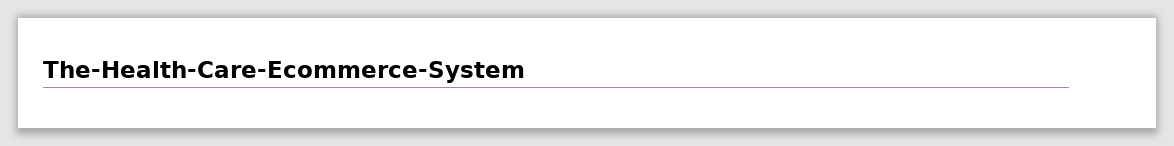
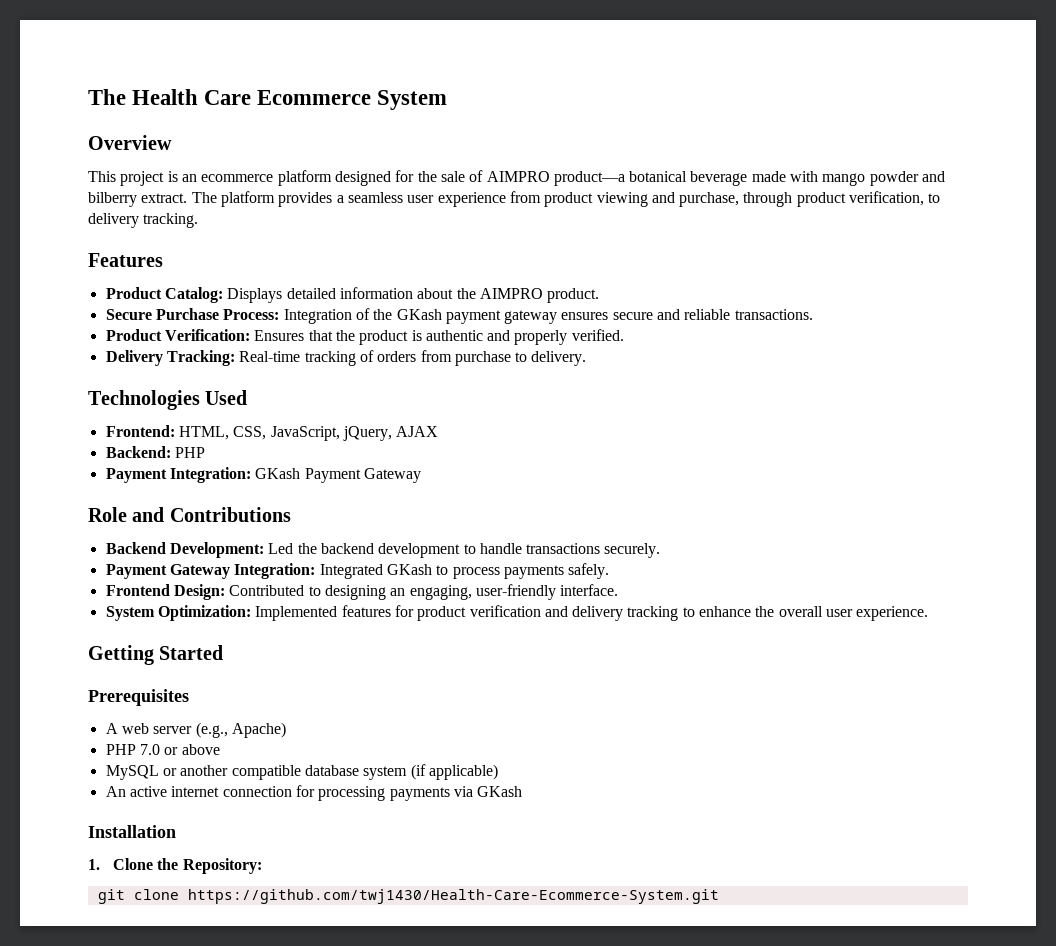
- The-Health-Care-Ecommerce-System
+ The Health Care Ecommerce System
+ Overview
+ This project is an ecommerce platform designed for the sale of AIMPRO product—a botanical beverage made with mango powder and bilberry extract. The platform provides a seamless user experience from product viewing and purchase, through product verification, to delivery tracking.
+ Features
+ Product Catalog: Displays detailed information about the AIMPRO product.
+ Secure Purchase Process: Integration of the GKash payment gateway ensures secure and reliable transactions.
+ Product Verification: Ensures that the product is authentic and properly verified.
+ Delivery Tracking: Real-time tracking of orders from purchase to delivery.
+ Technologies Used
+ Frontend: HTML, CSS, JavaScript, jQuery, AJAX
+ Backend: PHP
+ Payment Integration: GKash Payment Gateway
+ Role and Contributions
+ Backend Development: Led the backend development to handle transactions securely.
+ Payment Gateway Integration: Integrated GKash to process payments safely.
+ Frontend Design: Contributed to designing an engaging, user-friendly interface.
+ System Optimization: Implemented features for product verification and delivery tracking to enhance the overall user experience.
+ Getting Started
+ Prerequisites
+ A web server (e.g., Apache)
+ PHP 7.0 or above
+ MySQL or another compatible database system (if applicable)
+ An active internet connection for processing payments via GKash
+ Installation
+ 1. Clone the Repository:
+ git clone https://github.com/twj1430/Health-Care-Ecommerce-System.git

